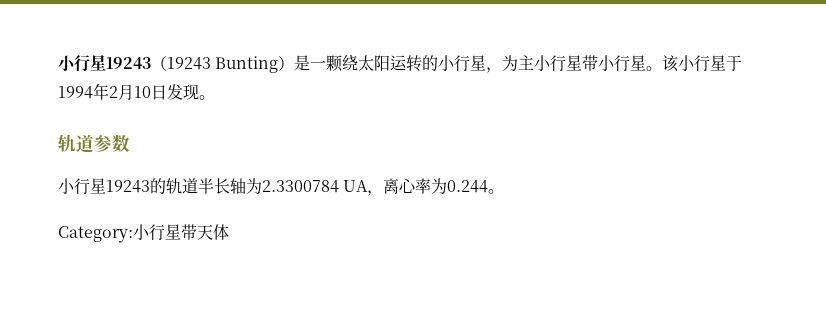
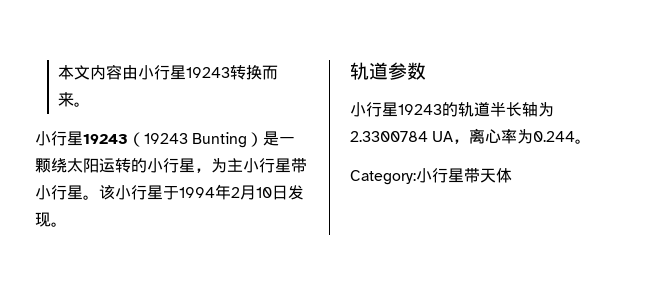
+ 本文内容由小行星19243转换而来。

